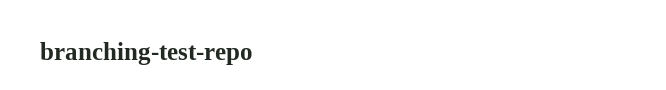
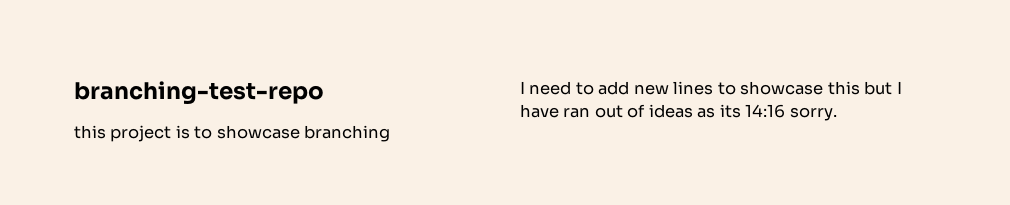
+ this project is to showcase branching
+ I need to add new lines to showcase this but I have ran out of ideas as its 14:16 sorry.

